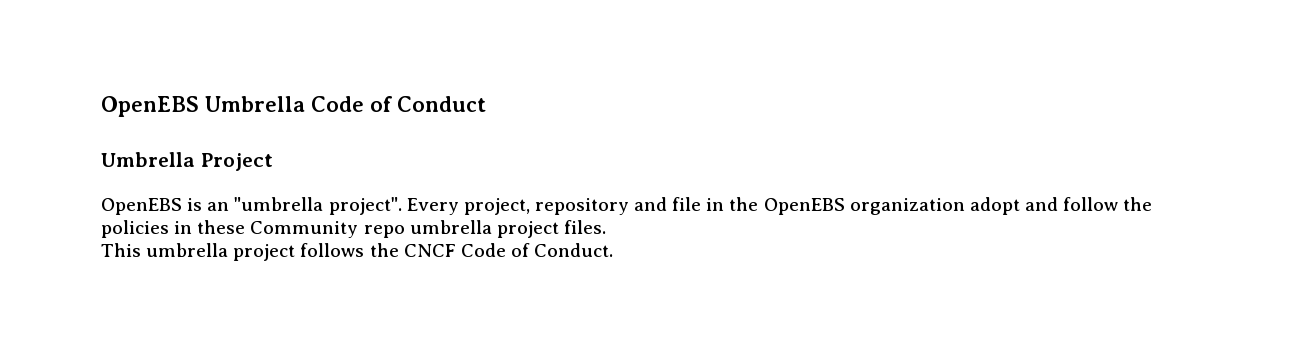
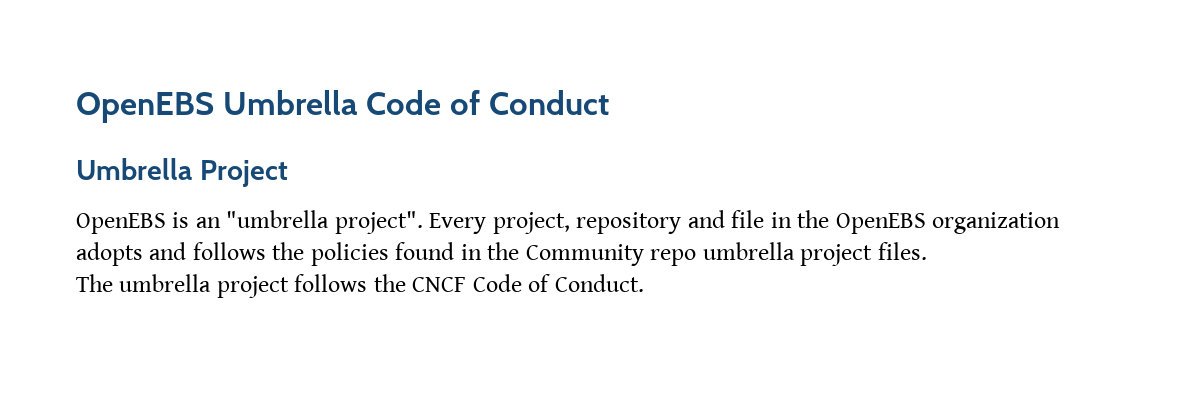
- Every project, repository and file in the OpenEBS organization adopt and follow the policies in these Community repo umbrella project files.
+ Every project, repository and file in the OpenEBS organization adopts and follows the policies found in the Community repo umbrella project files.
- This umbrella project follows the CNCF Code of Conduct.
+ The umbrella project follows the CNCF Code of Conduct.

